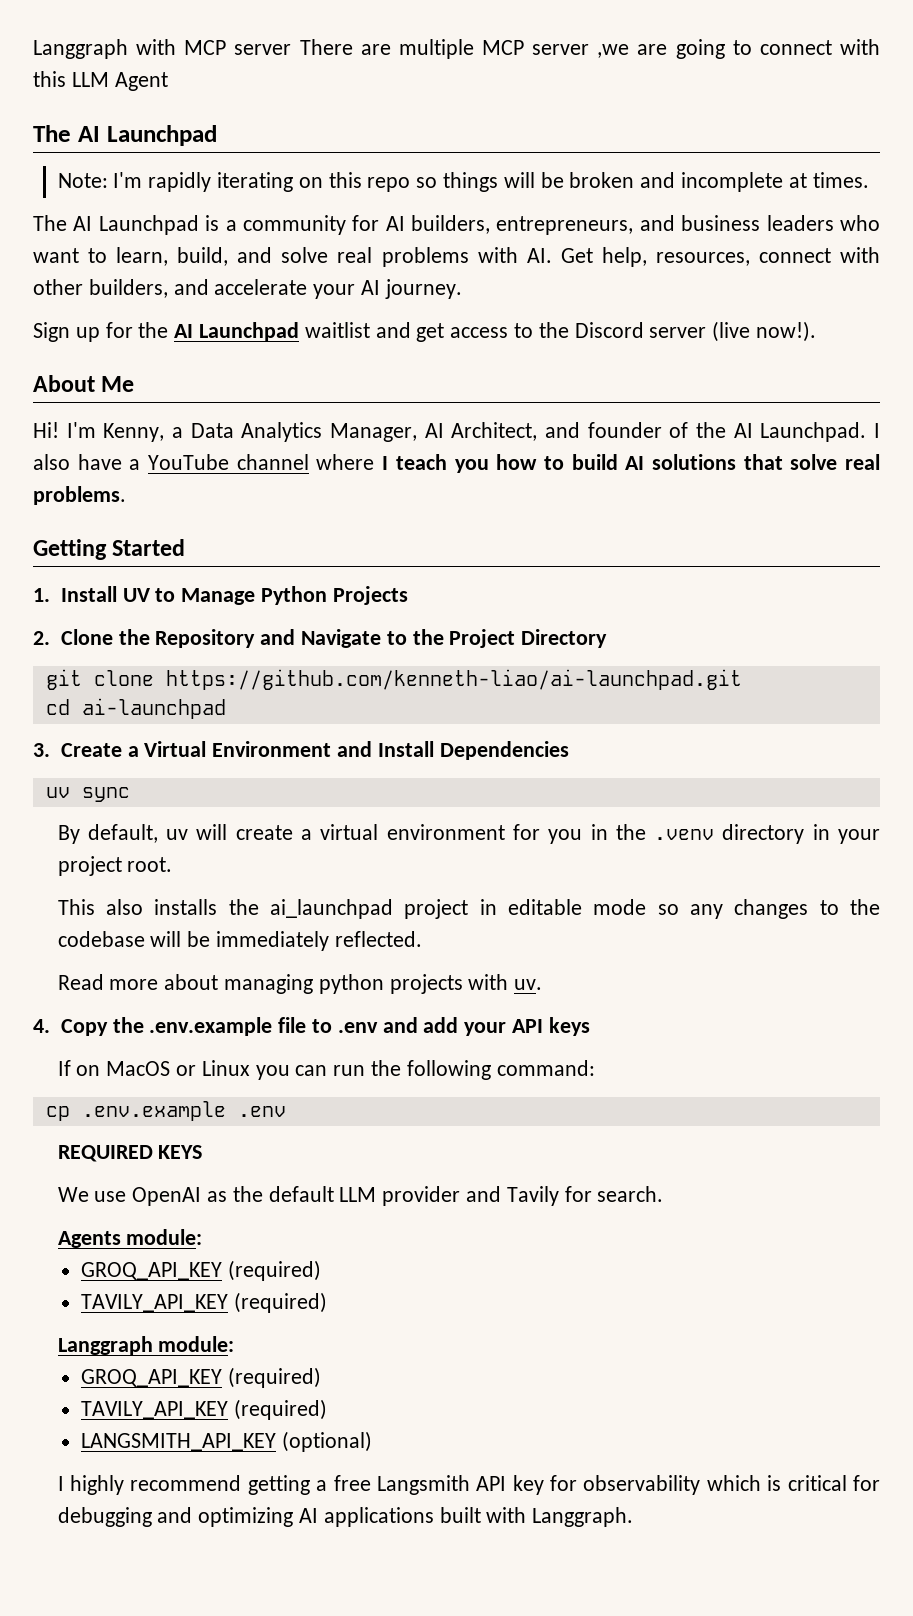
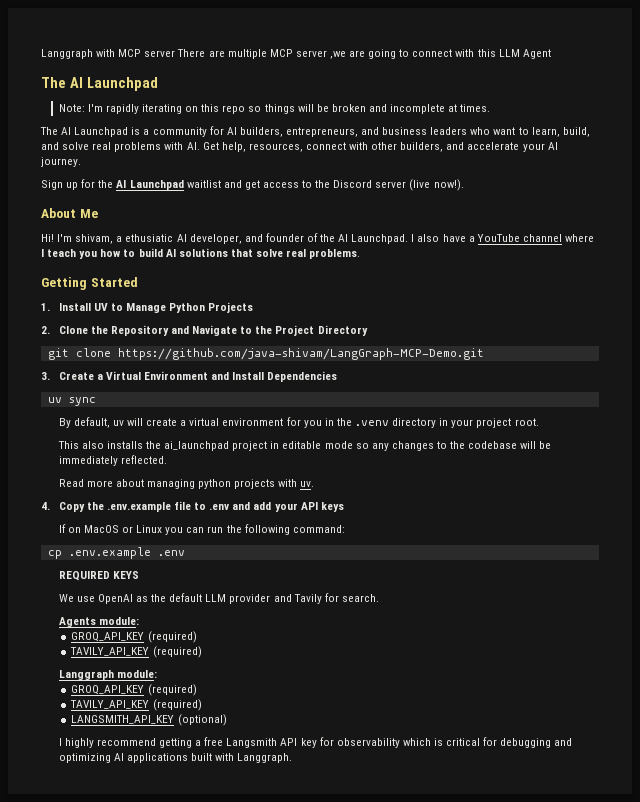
- I'm Kenny, a Data Analytics Manager, AI Architect, and founder of the AI Launchpad.
+ I'm shivam, a ethusiatic AI developer, and founder of the AI Launchpad.
- git clone https://github.com/kenneth-liao/ai-launchpad.git
- cd ai-launchpad
+ git clone https://github.com/java-shivam/LangGraph-MCP-Demo.git

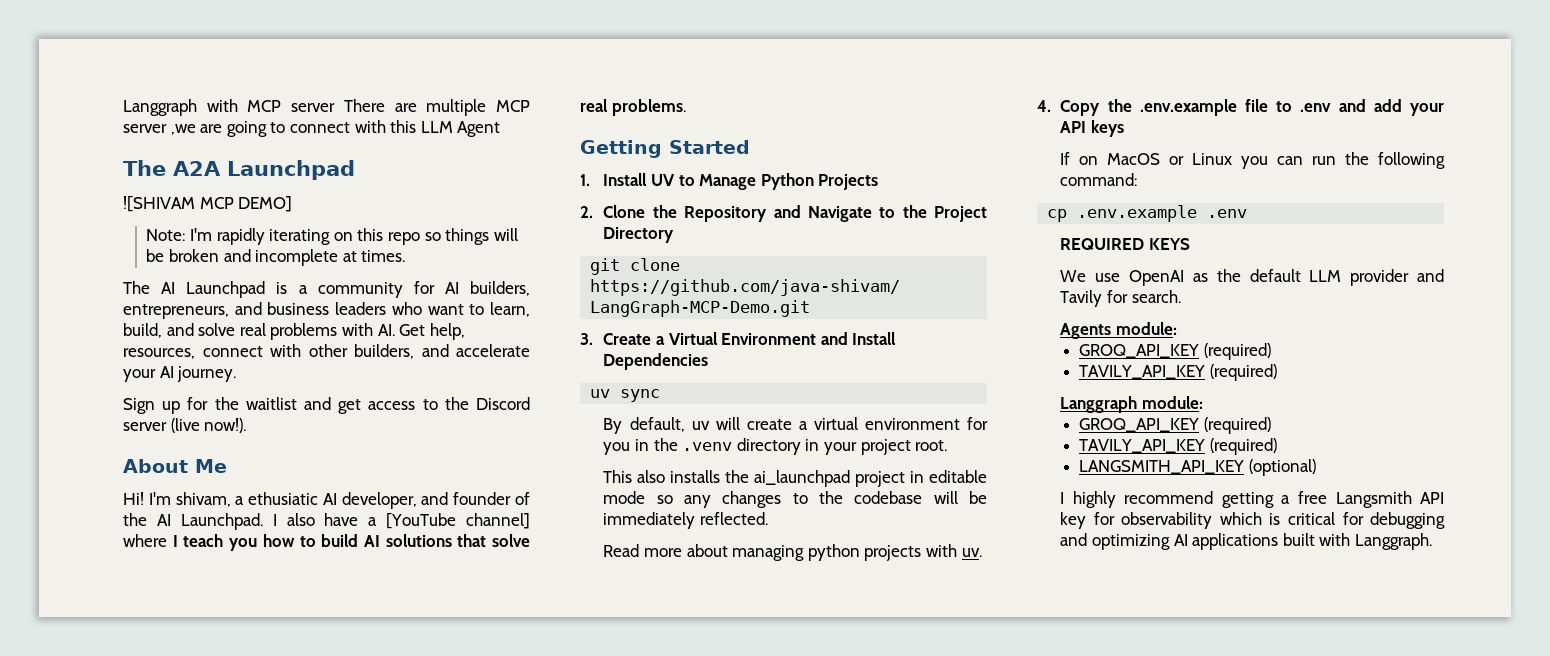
  Langgraph with MCP server There are multiple MCP server ,we are going to connect with this LLM Agent
- The AI Launchpad
+ The A2A Launchpad
+ ![SHIVAM MCP DEMO]
- Sign up for the AI Launchpad waitlist and get access to the Discord server (live now!).
+ Sign up for the waitlist and get access to the Discord server (live now!).
- I also have a YouTube channel where I teach you how to build AI solutions that solve real problems.
+ I also have a [YouTube channel] where I teach you how to build AI solutions that solve real problems.

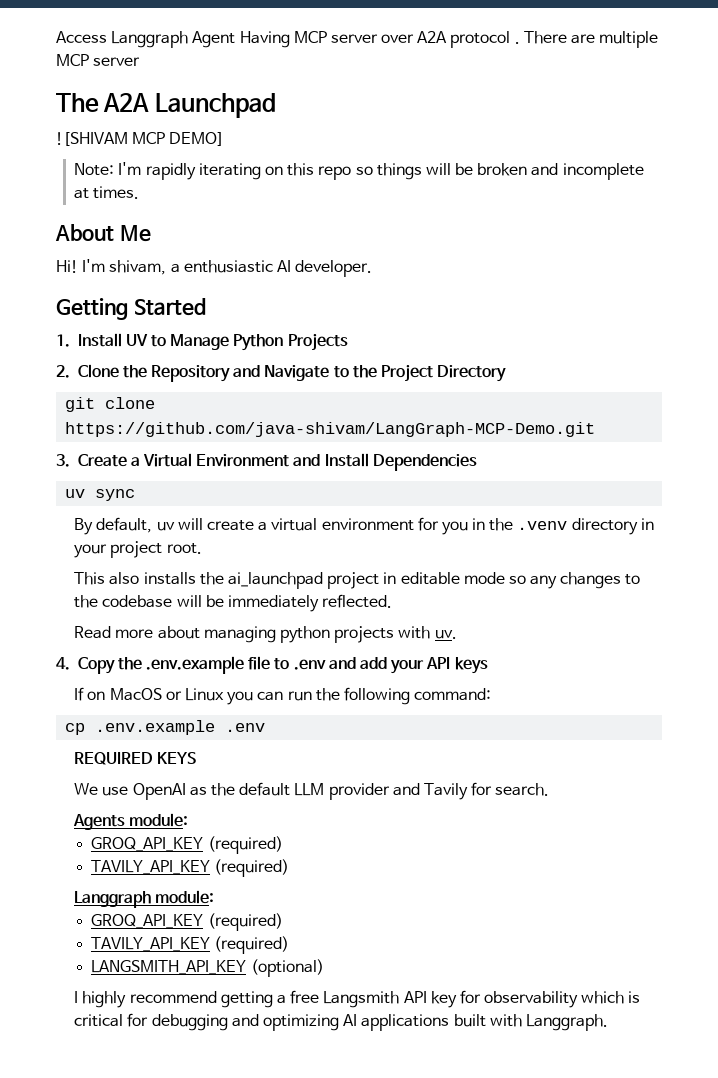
- Langgraph with MCP server There are multiple MCP server ,we are going to connect with this LLM Agent
+ Access Langgraph Agent Having MCP server over A2A protocol . There are multiple MCP server
- The AI Launchpad is a community for AI builders, entrepreneurs, and business leaders who want to learn, build, and solve real problems with AI. Get help, resources, connect with other builders, and accelerate your AI journey.
- Sign up for the waitlist and get access to the Discord server (live now!).
- I'm shivam, a ethusiatic AI developer, and founder of the AI Launchpad. I also have a [YouTube channel] where I teach you how to build AI solutions that solve real problems.
+ I'm shivam, a enthusiastic AI developer.

